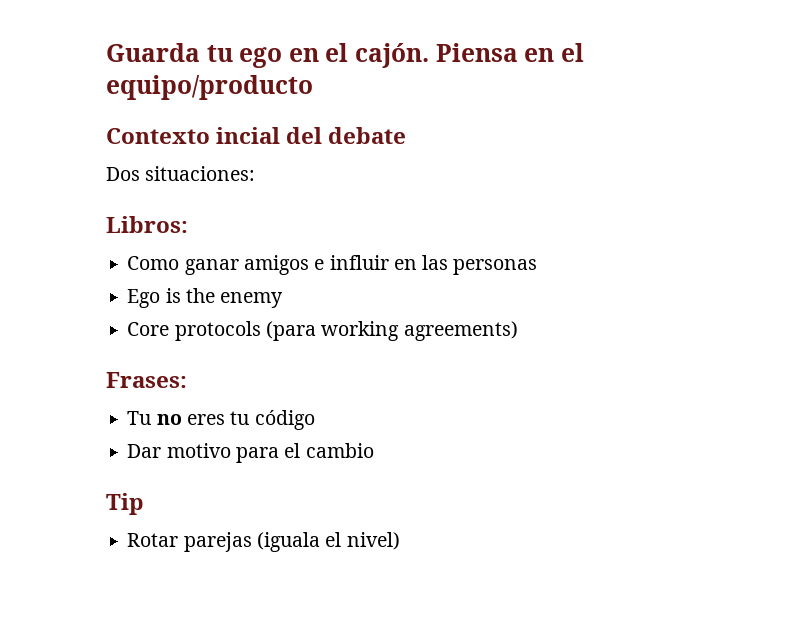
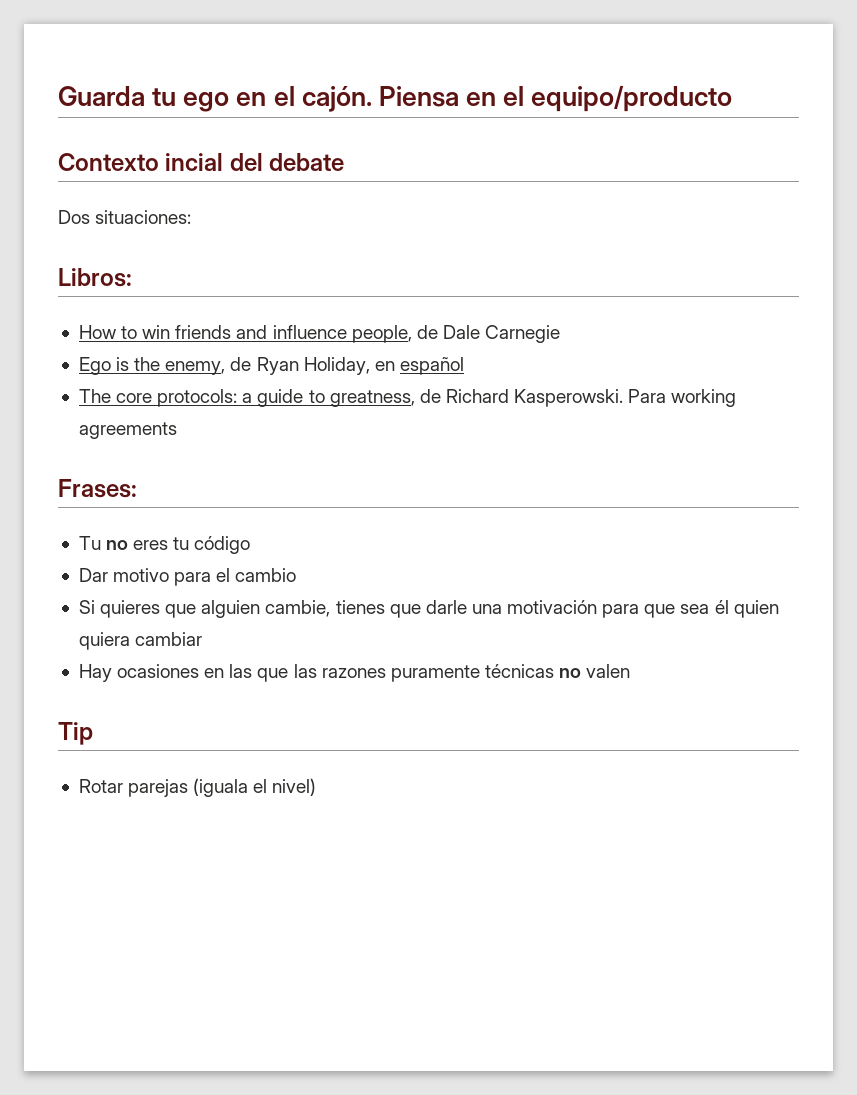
- Como ganar amigos e influir en las personas
- Ego is the enemy
- Core protocols (para working agreements)
+ How to win friends and influence people, de Dale Carnegie
+ Ego is the enemy, de Ryan Holiday, en español
+ The core protocols: a guide to greatness, de Richard Kasperowski. Para working agreements
+ Si quieres que alguien cambie, tienes que darle una motivación para que sea él quien quiera cambiar
+ Hay ocasiones en las que las razones puramente técnicas no valen

